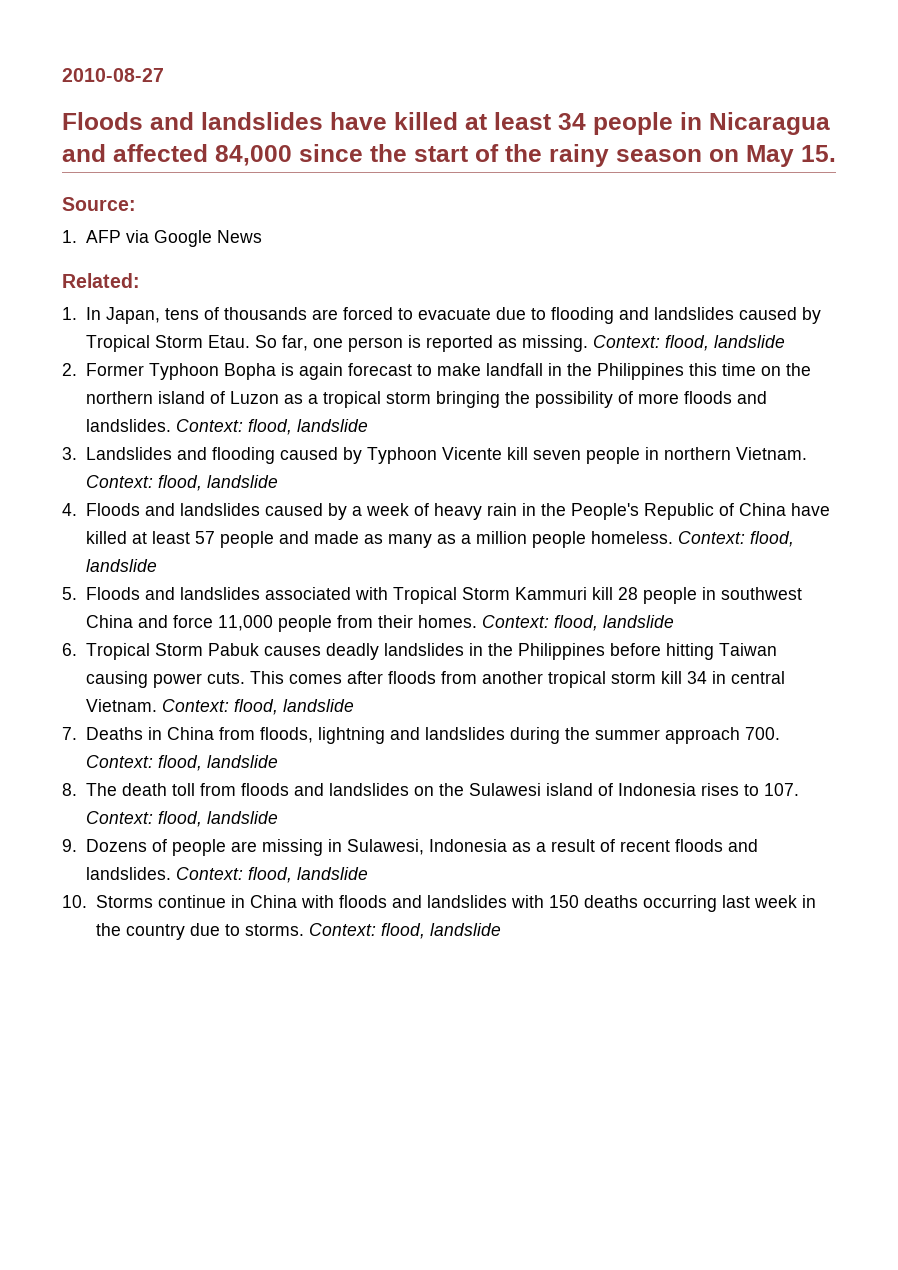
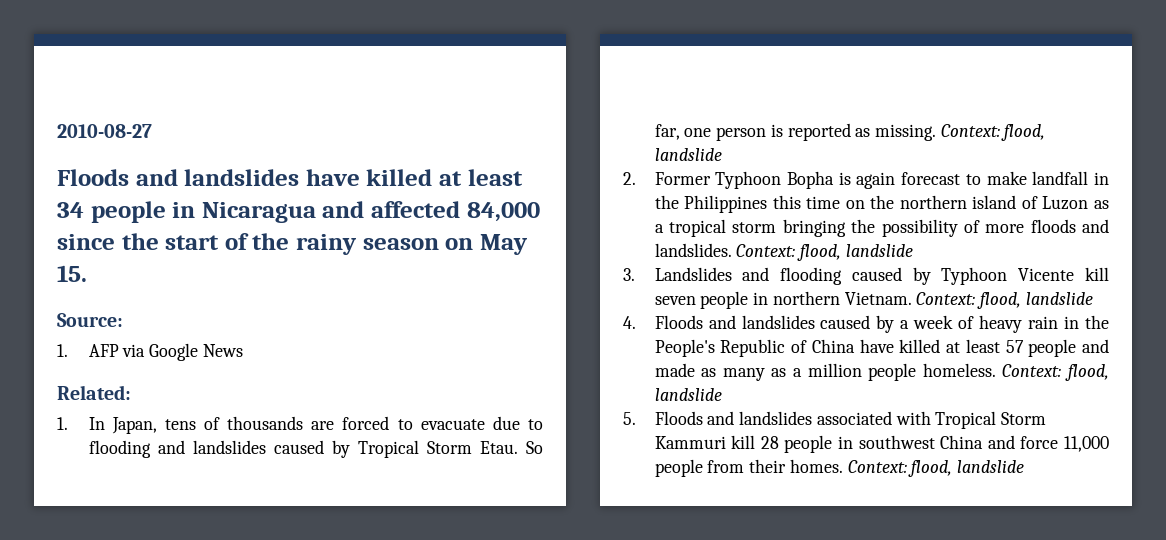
- 6. Tropical Storm Pabuk causes deadly landslides in the Philippines before hitting Taiwan causing power cuts. This comes after floods from another tropical storm kill 34 in central Vietnam. Context: flood, landslide
- 7. Deaths in China from floods, lightning and landslides during the summer approach 700. Context: flood, landslide
- 8. The death toll from floods and landslides on the Sulawesi island of Indonesia rises to 107. Context: flood, landslide
- 9. Dozens of people are missing in Sulawesi, Indonesia as a result of recent floods and landslides. Context: flood, landslide
- 10. Storms continue in China with floods and landslides with 150 deaths occurring last week in the country due to storms. Context: flood, landslide

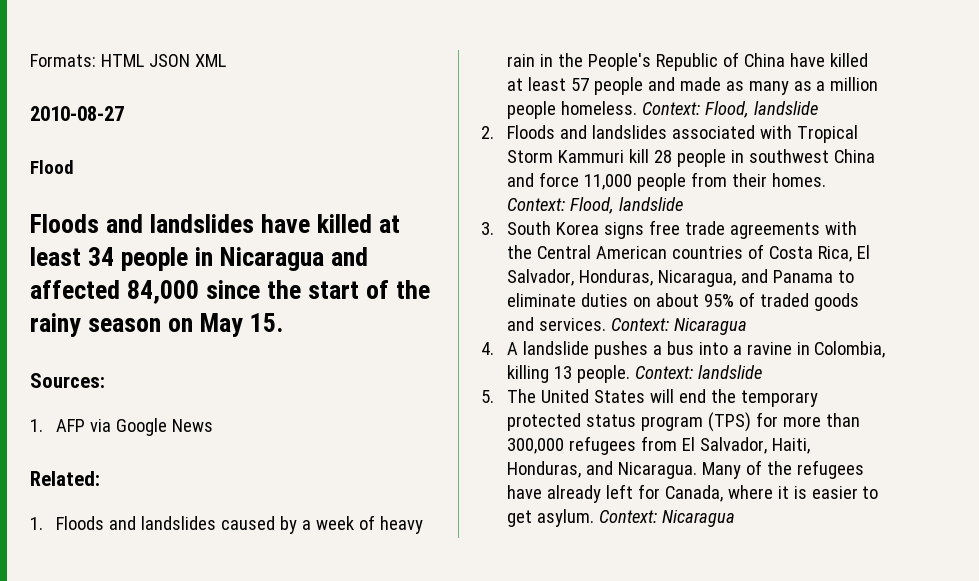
+ Formats: HTML JSON XML
+ Flood
- Source:
+ Sources:
- 1. In Japan, tens of thousands are forced to evacuate due to flooding and landslides caused by Tropical Storm Etau. So far, one person is reported as missing. Context: flood, landslide
- 2. Former Typhoon Bopha is again forecast to make landfall in the Philippines this time on the northern island of Luzon as a tropical storm bringing the possibility of more floods and landslides. Context: flood, landslide
- 3. Landslides and flooding caused by Typhoon Vicente kill seven people in northern Vietnam. Context: flood, landslide
- 4. Floods and landslides caused by a week of heavy rain in the People's Republic of China have killed at least 57 people and made as many as a million people homeless. Context: flood, landslide
- 5. Floods and landslides associated with Tropical Storm Kammuri kill 28 people in southwest China and force 11,000 people from their homes. Context: flood, landslide
+ 1. Floods and landslides caused by a week of heavy rain in the People's Republic of China have killed at least 57 people and made as many as a million people homeless. Context: Flood, landslide
+ 2. Floods and landslides associated with Tropical Storm Kammuri kill 28 people in southwest China and force 11,000 people from their homes. Context: Flood, landslide
+ 3. South Korea signs free trade agreements with the Central American countries of Costa Rica, El Salvador, Honduras, Nicaragua, and Panama to eliminate duties on about 95% of traded goods and services. Context: Nicaragua
+ 4. A landslide pushes a bus into a ravine in Colombia, killing 13 people. Context: landslide
+ 5. The United States will end the temporary protected status program (TPS) for more than 300,000 refugees from El Salvador, Haiti, Honduras, and Nicaragua. Many of the refugees have already left for Canada, where it is easier to get asylum. Context: Nicaragua

